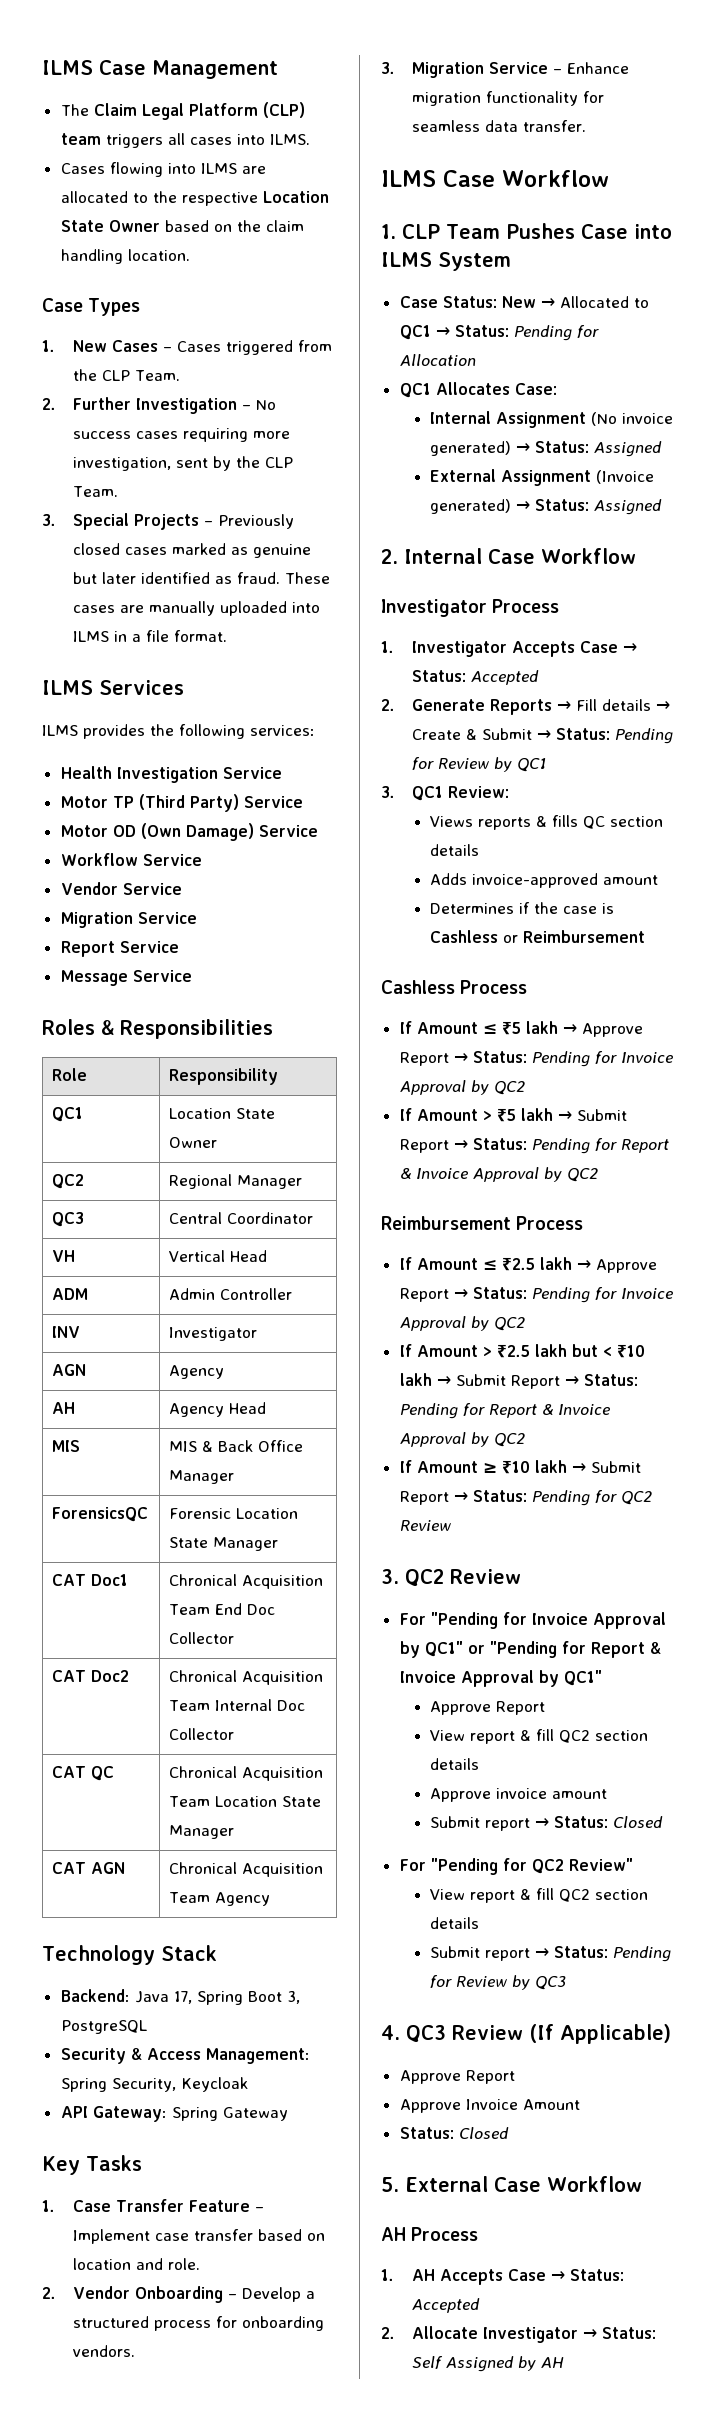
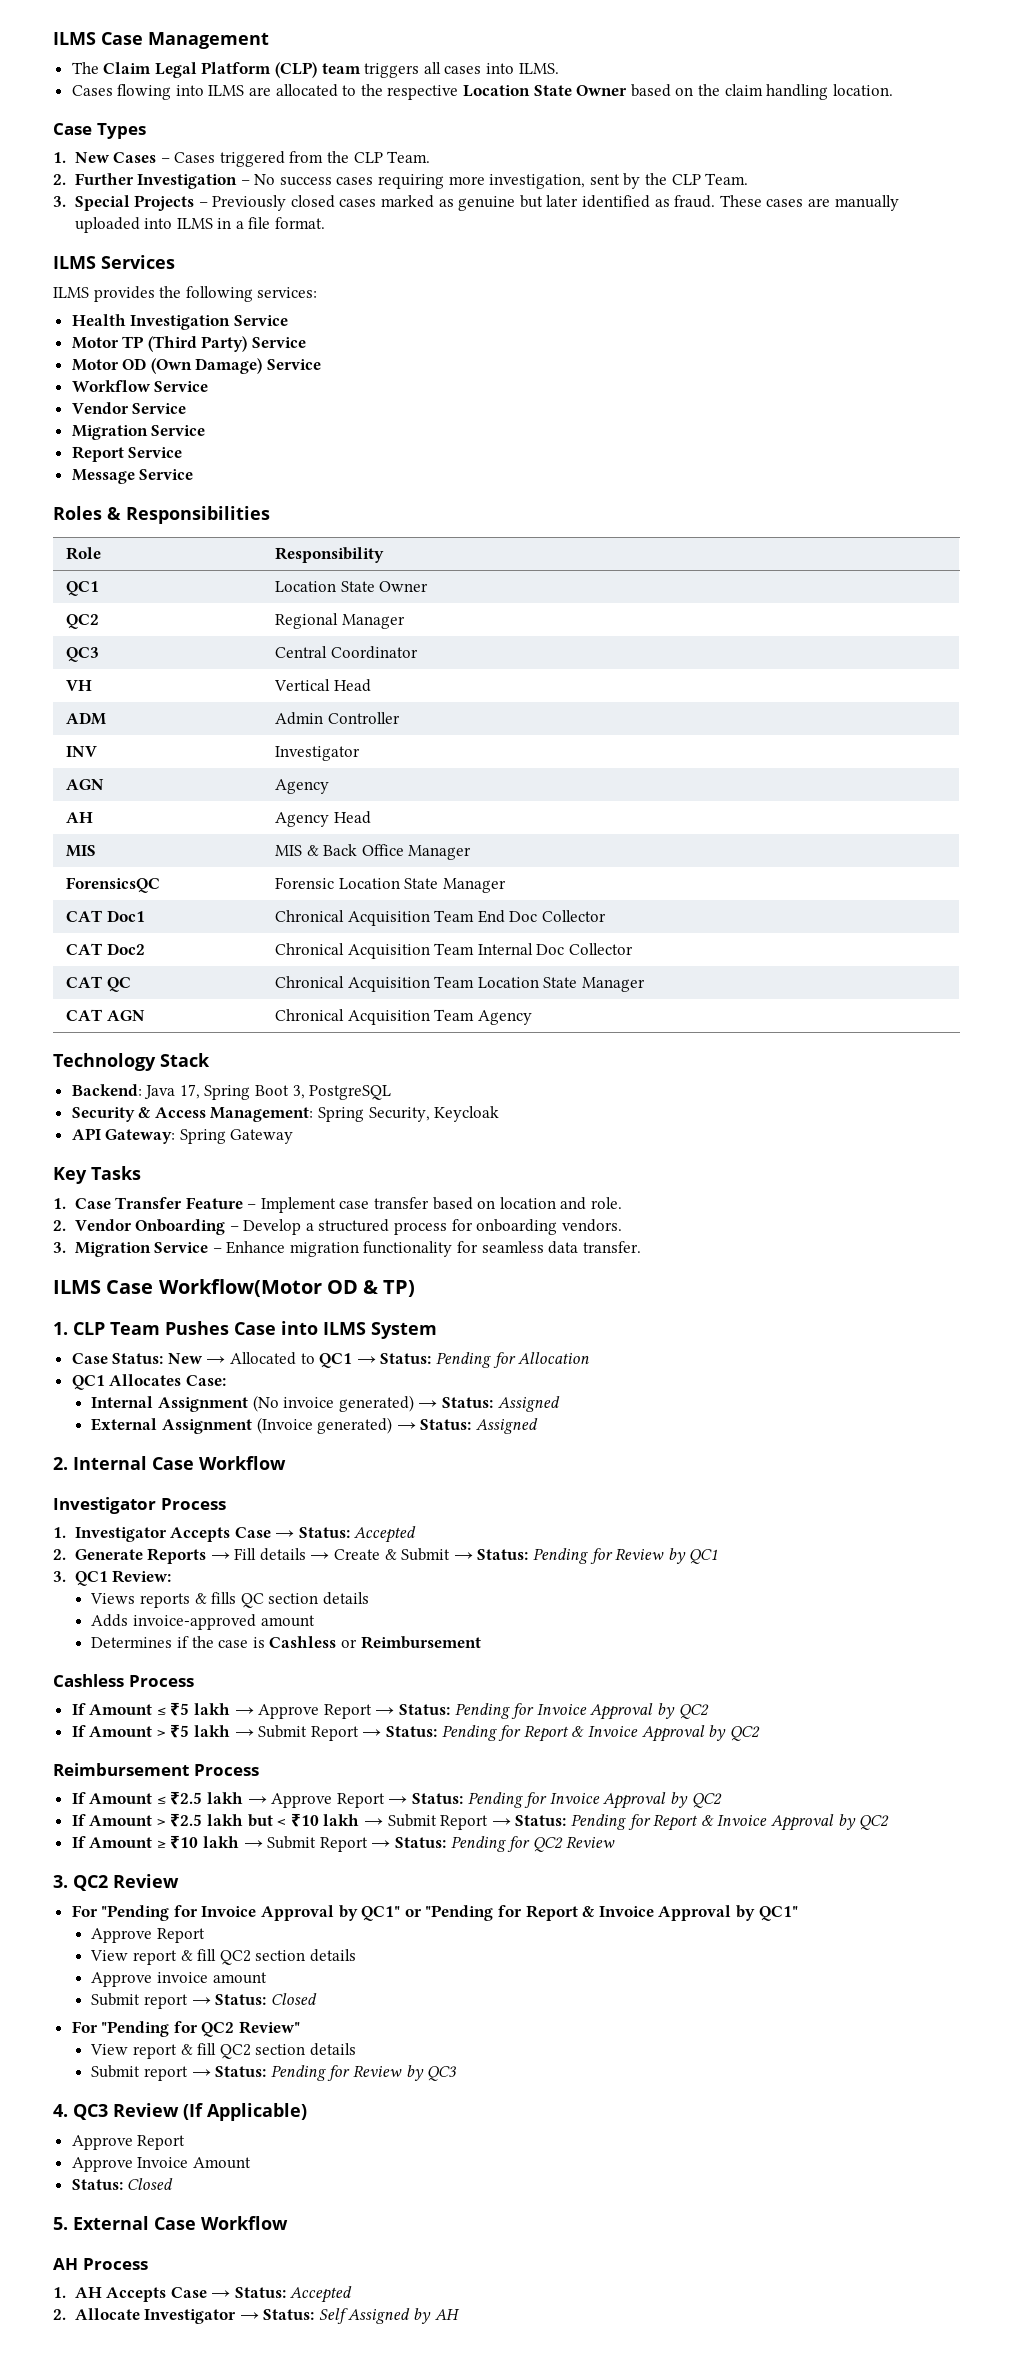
- ILMS Case Workflow
+ ILMS Case Workflow(Motor OD & TP)

